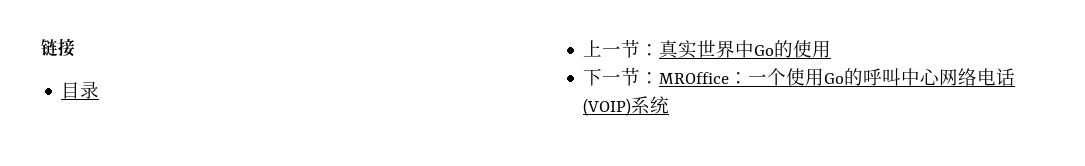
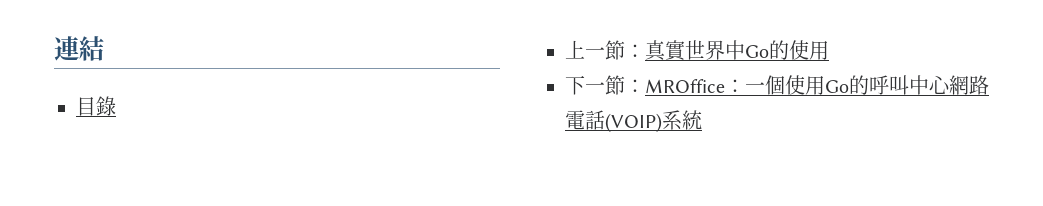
- 链接
+ 連結
- 目录
+ 目錄
- 上一节：真实世界中Go的使用
+ 上一節：真實世界中Go的使用
- 下一节：MROffice：一个使用Go的呼叫中心网络电话(VOIP)系统
+ 下一節：MROffice：一個使用Go的呼叫中心網路電話(VOIP)系統

